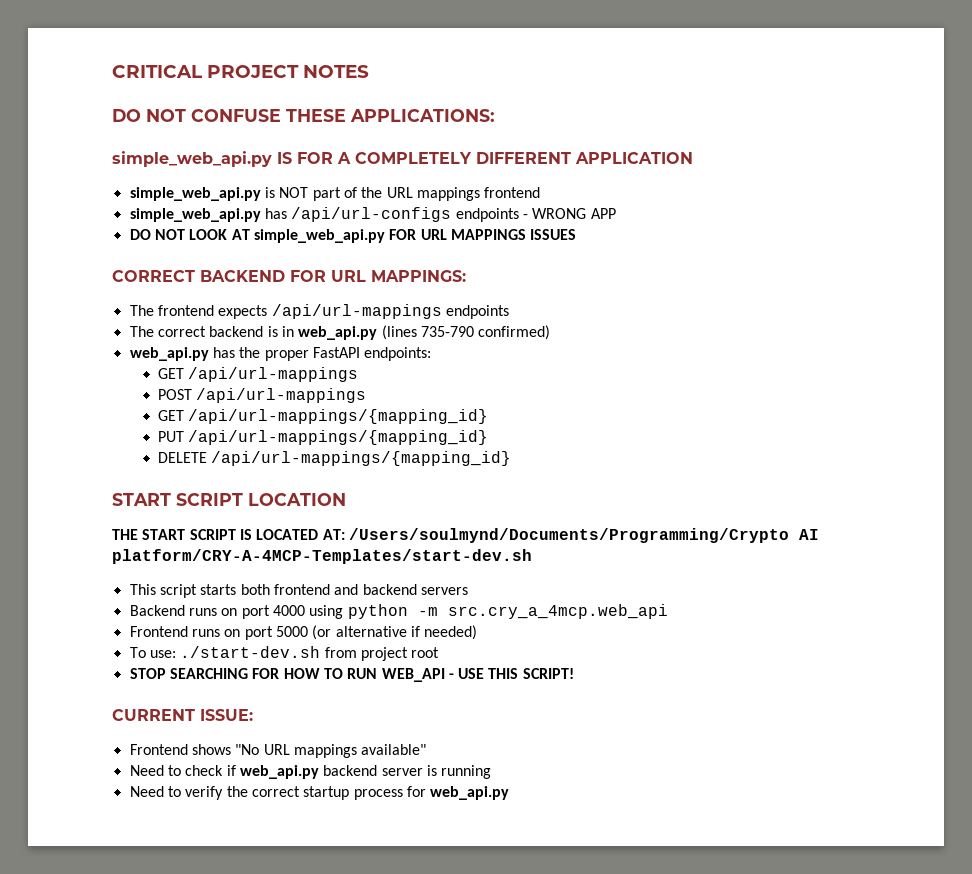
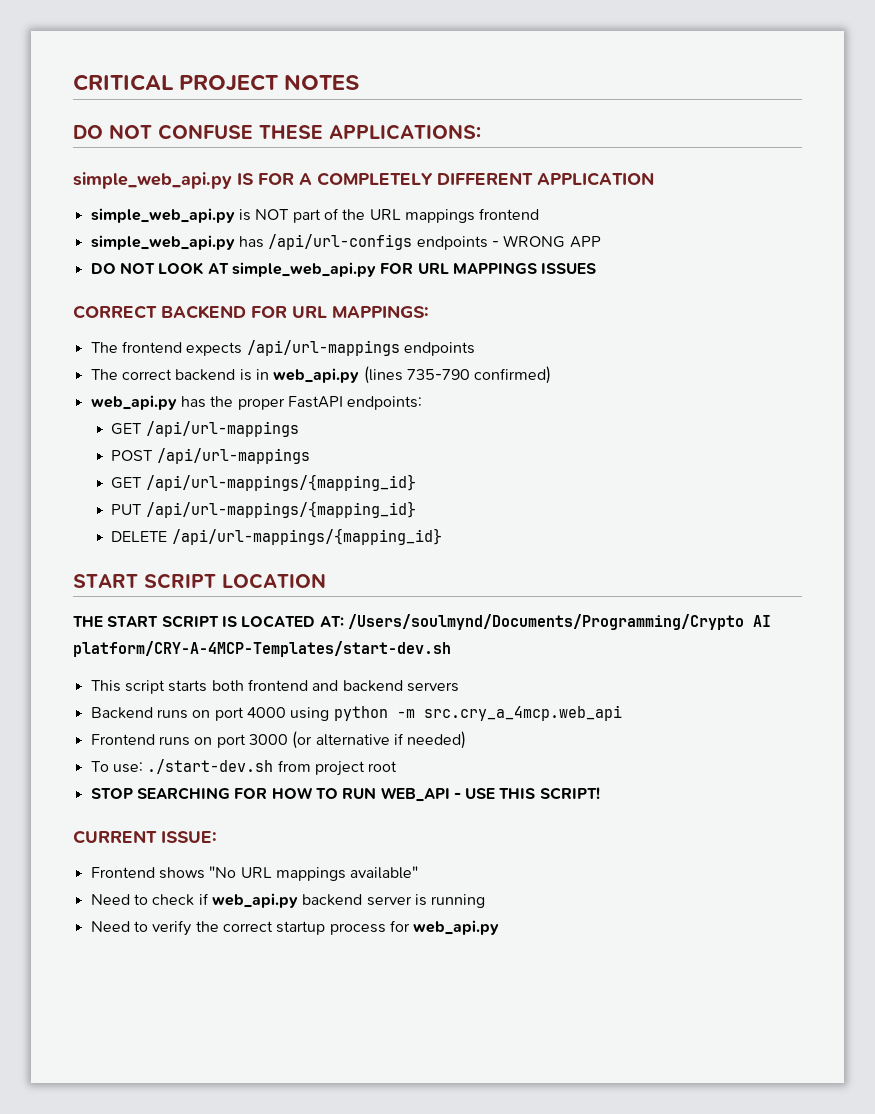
- Frontend runs on port 5000 (or alternative if needed)
+ Frontend runs on port 3000 (or alternative if needed)

